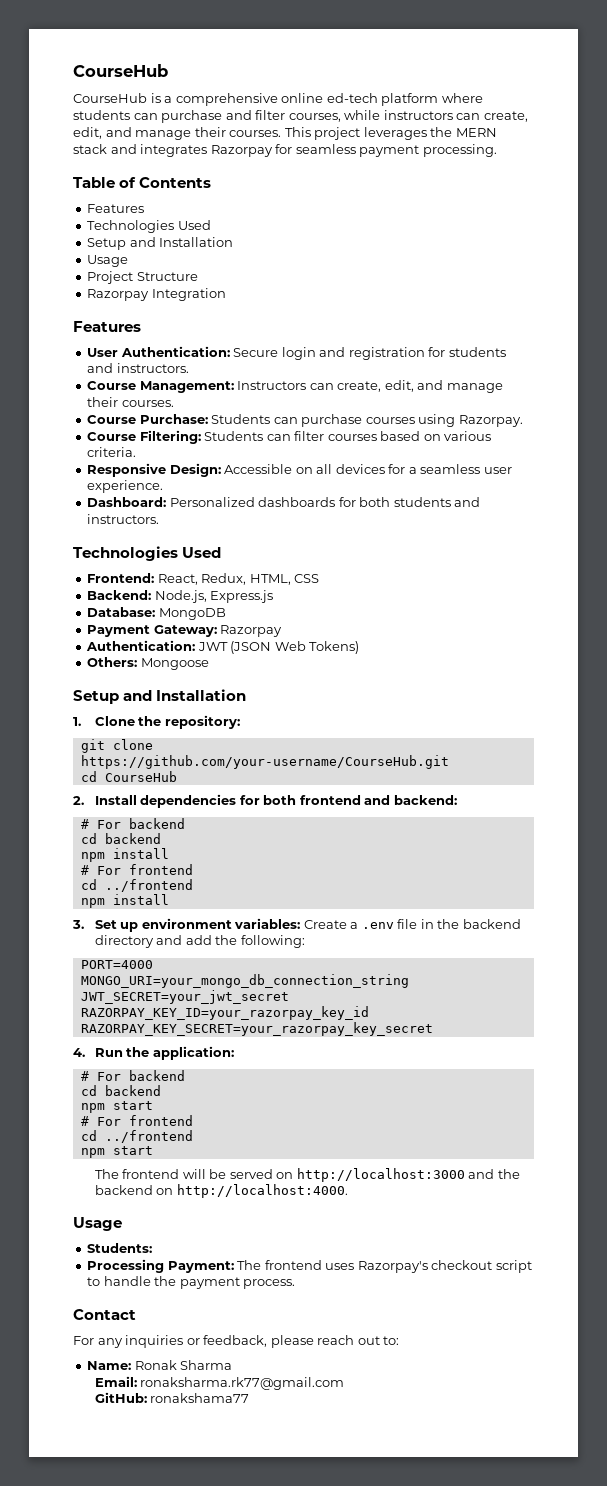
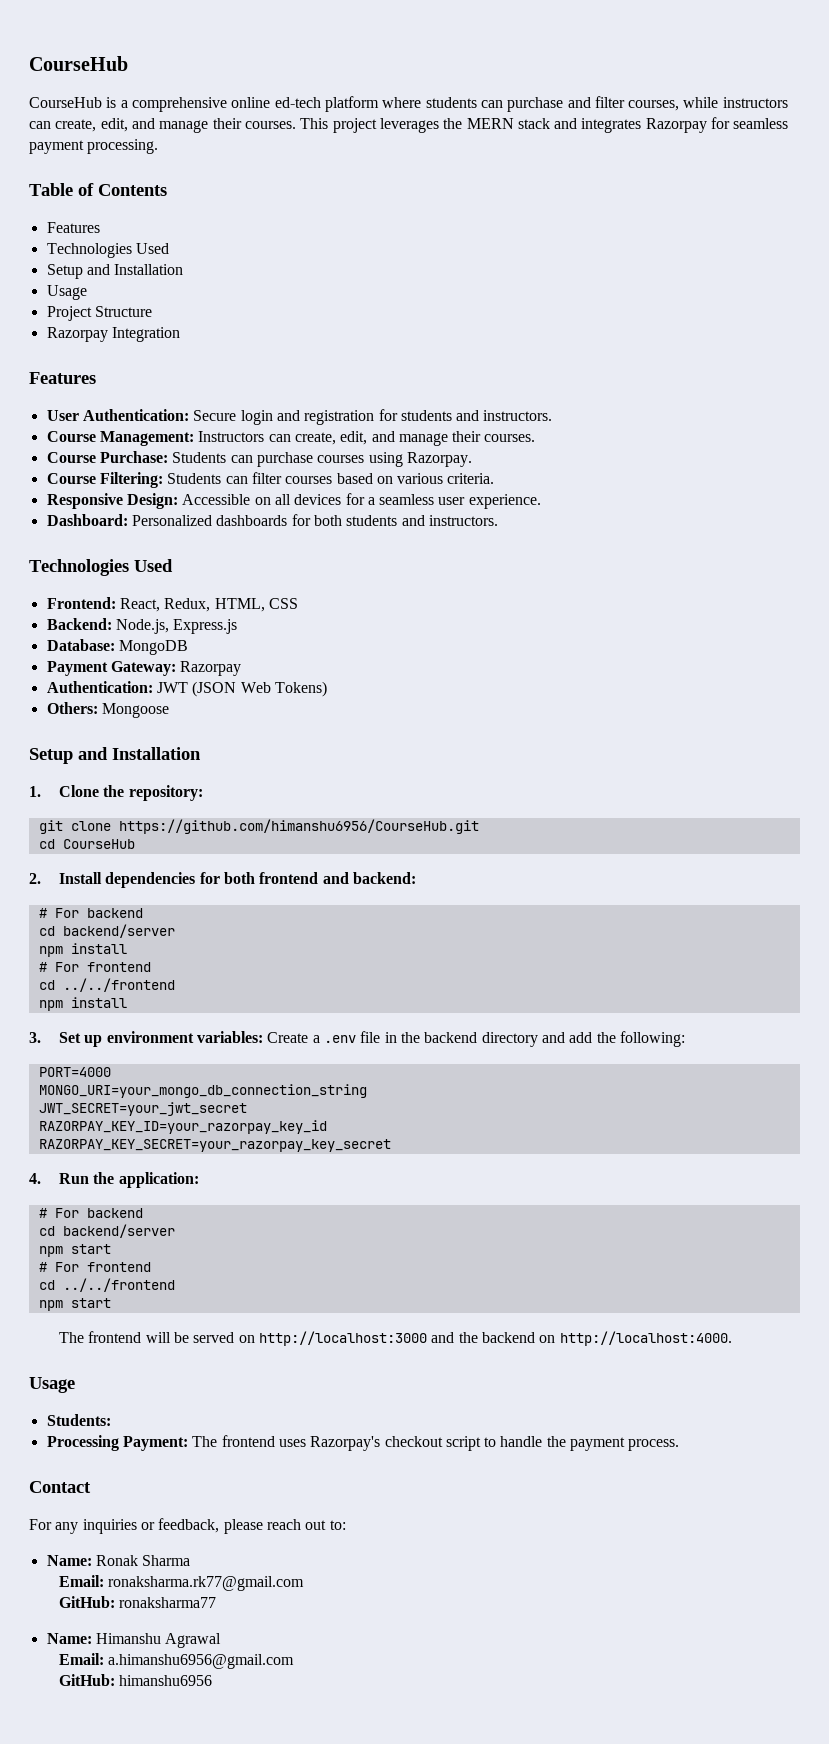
- git clone https://github.com/your-username/CourseHub.git
+ git clone https://github.com/himanshu6956/CourseHub.git
  2. Install dependencies for both frontend and backend:
  # For backend
- cd backend
+ cd backend/server
  npm install
  # For frontend
- cd ../frontend
+ cd ../../frontend
  4. Run the application:
  # For backend
- cd backend
+ cd backend/server
  npm start
  # For frontend
- cd ../frontend
+ cd ../../frontend
- GitHub: ronakshama77
+ GitHub: ronaksharma77
+ Name: Himanshu Agrawal
+ Email: a.himanshu6956@gmail.com
+ GitHub: himanshu6956

